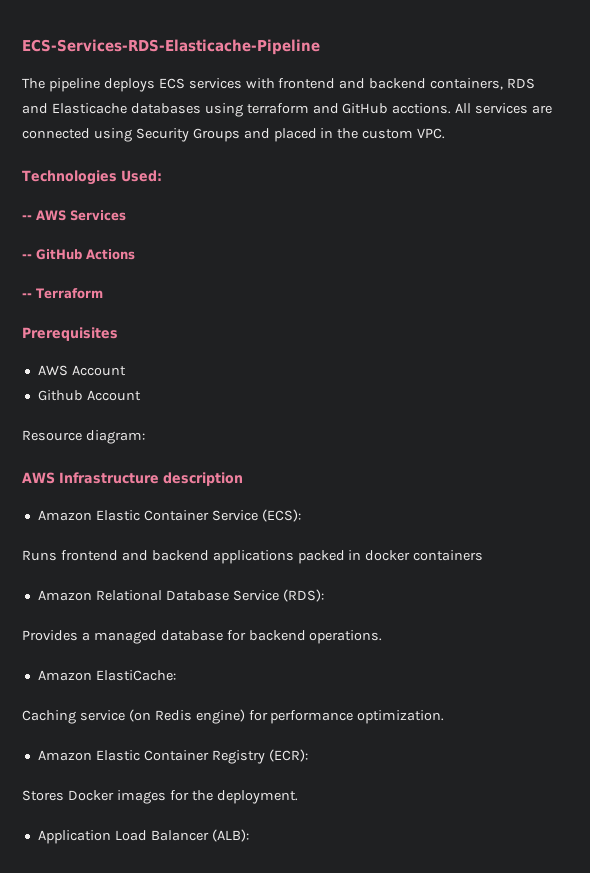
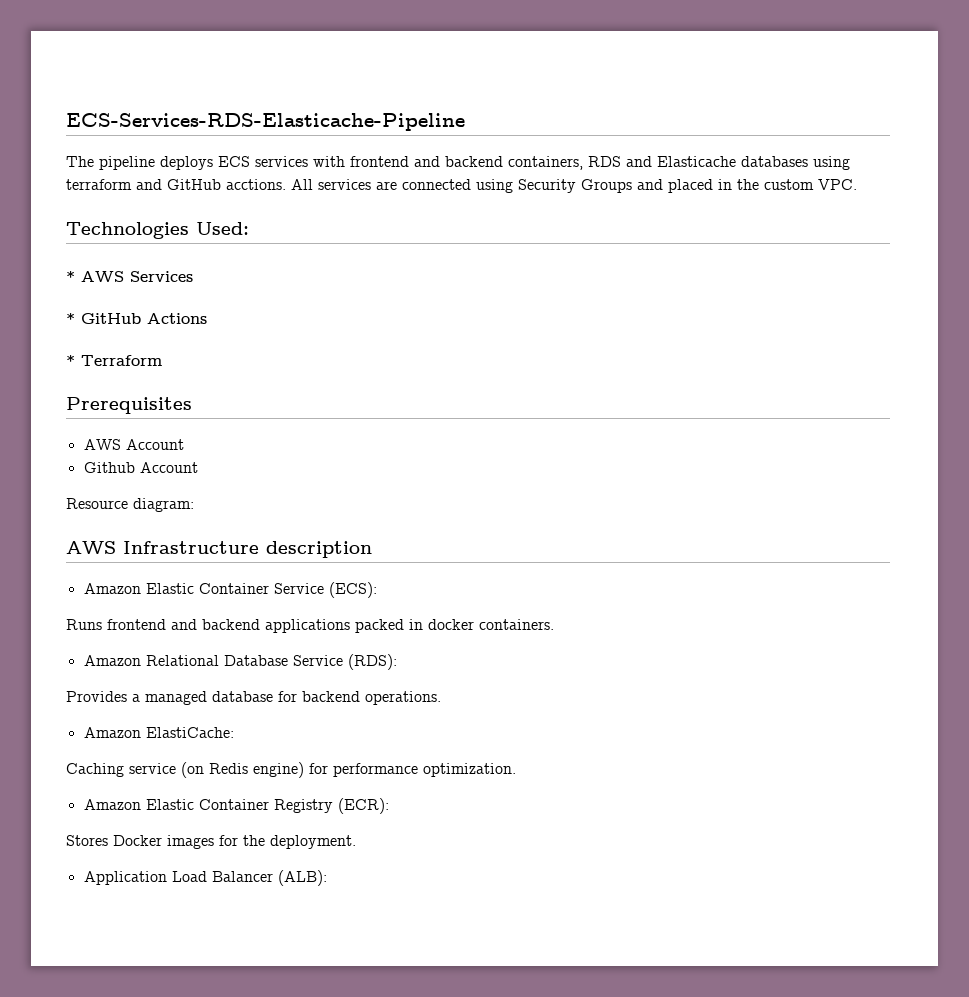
- -- AWS Services
+ * AWS Services
- -- GitHub Actions
+ * GitHub Actions
- -- Terraform
+ * Terraform
- Runs frontend and backend applications packed in docker containers
+ Runs frontend and backend applications packed in docker containers.

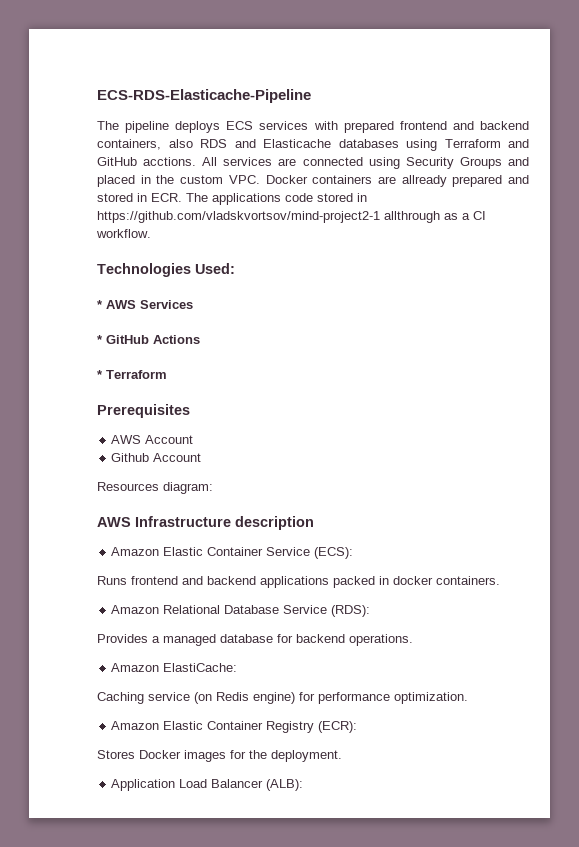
- ECS-Services-RDS-Elasticache-Pipeline
+ ECS-RDS-Elasticache-Pipeline
- The pipeline deploys ECS services with frontend and backend containers, RDS and Elasticache databases using terraform and GitHub acctions.
+ The pipeline deploys ECS services with prepared frontend and backend containers, also RDS and Elasticache databases using Terraform and GitHub acctions.
- All services are connected using Security Groups and placed in the custom VPC.
+ All services are connected using Security Groups and placed in the custom VPC. Docker containers are allready prepared and stored in ECR. The applications code stored in https://github.com/vladskvortsov/mind-project2-1 allthrough as a CI workflow.
- Resource diagram:
+ Resources diagram:

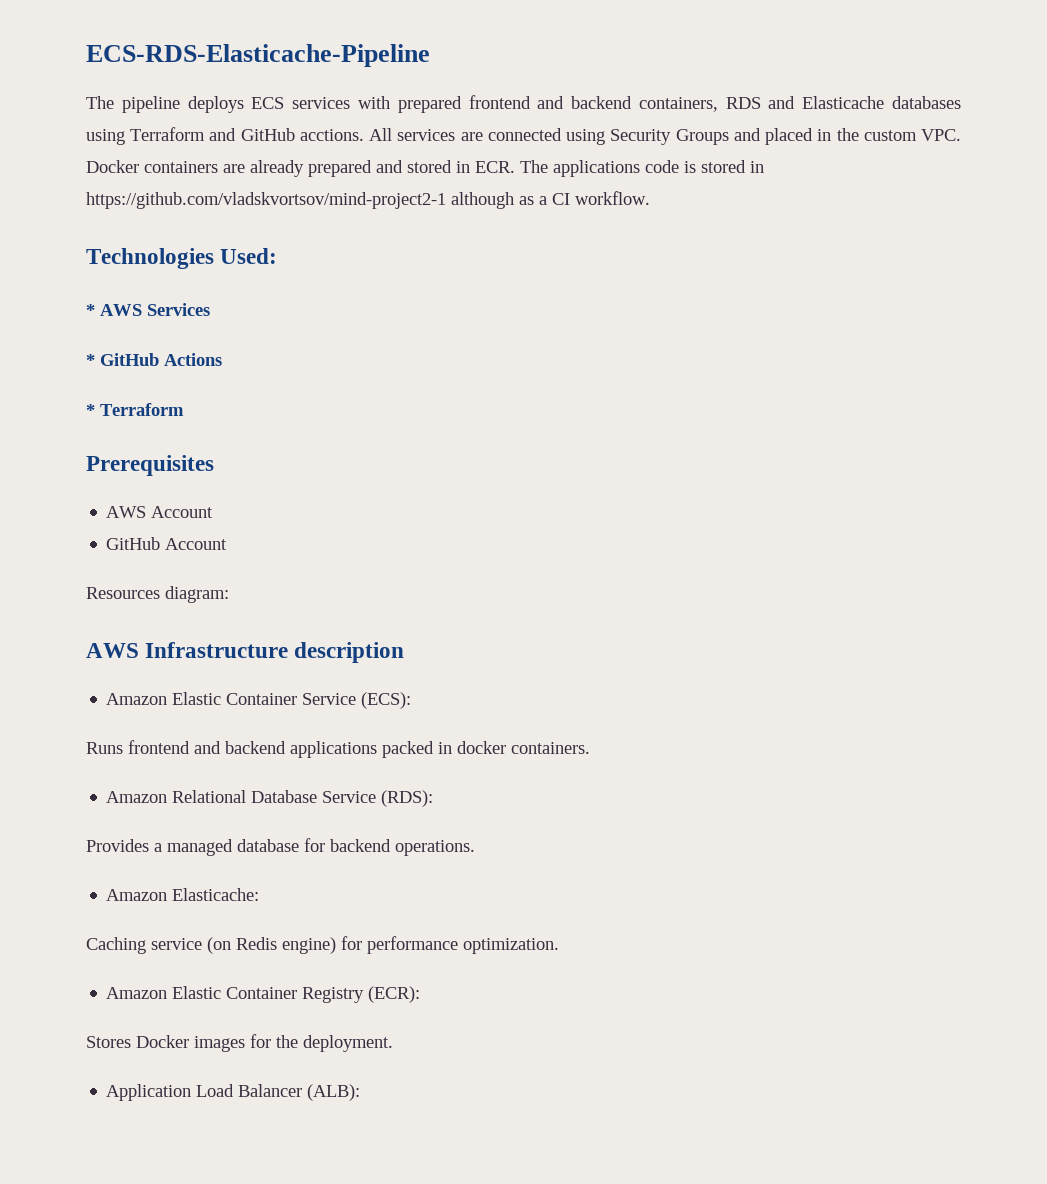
- The pipeline deploys ECS services with prepared frontend and backend containers, also RDS and Elasticache databases using Terraform and GitHub acctions.
+ The pipeline deploys ECS services with prepared frontend and backend containers, RDS and Elasticache databases using Terraform and GitHub acctions.
- All services are connected using Security Groups and placed in the custom VPC. Docker containers are allready prepared and stored in ECR. The applications code stored in https://github.com/vladskvortsov/mind-project2-1 allthrough as a CI workflow.
+ All services are connected using Security Groups and placed in the custom VPC. Docker containers are already prepared and stored in ECR. The applications code is stored in https://github.com/vladskvortsov/mind-project2-1 although as a CI workflow.
- Github Account
+ GitHub Account
- Amazon ElastiCache:
+ Amazon Elasticache:

